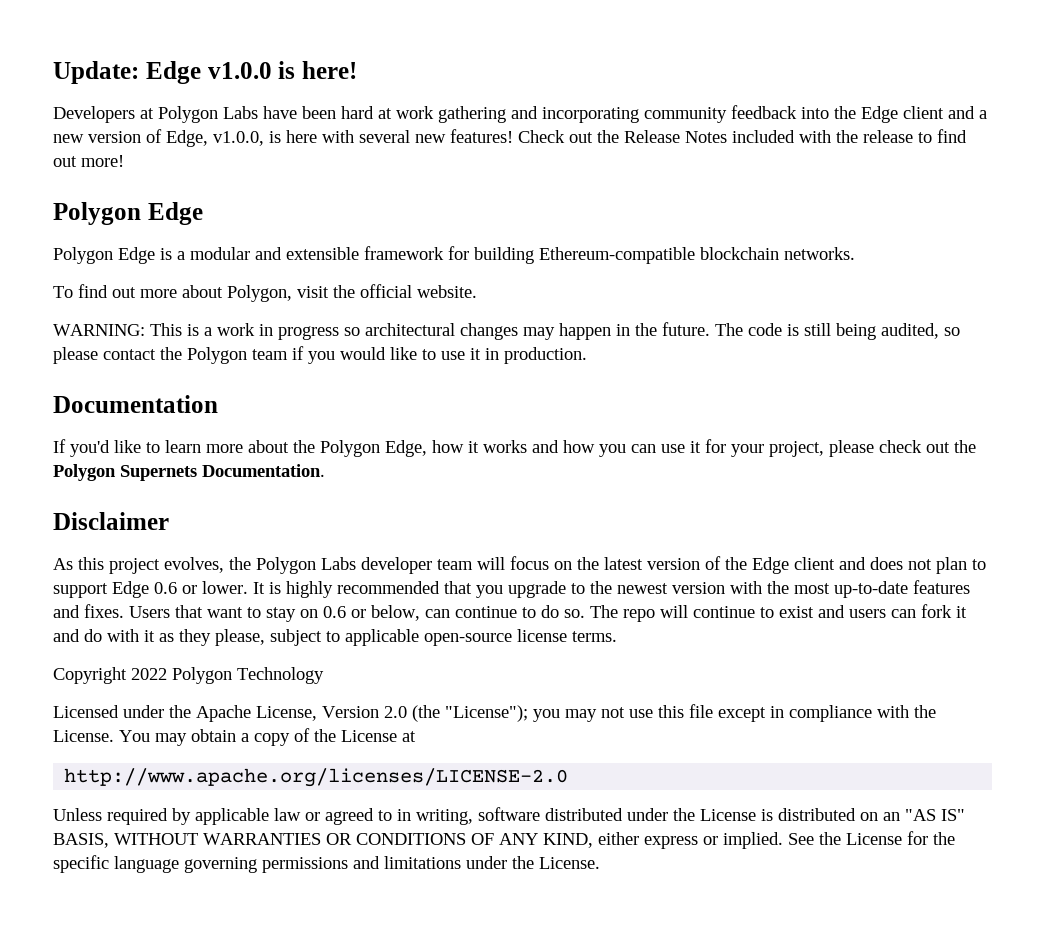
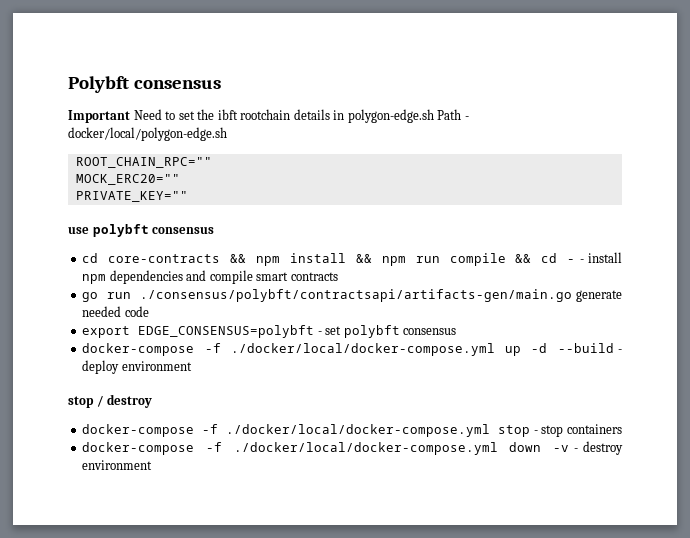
- Update: Edge v1.0.0 is here!
- Developers at Polygon Labs have been hard at work gathering and incorporating community feedback into the Edge client and a new version of Edge, v1.0.0, is here with several new features! Check out the Release Notes included with the release to find out more!
- Polygon Edge
- Polygon Edge is a modular and extensible framework for building Ethereum-compatible blockchain networks.
- To find out more about Polygon, visit the official website.
- WARNING: This is a work in progress so architectural changes may happen in the future. The code is still being audited, so please contact the Polygon team if you would like to use it in production.
- Documentation
- If you'd like to learn more about the Polygon Edge, how it works and how you can use it for your project, please check out the Polygon Supernets Documentation.
- Disclaimer
- As this project evolves, the Polygon Labs developer team will focus on the latest version of the Edge client and does not plan to support Edge 0.6 or lower. It is highly recommended that you upgrade to the newest version with the most up-to-date features and fixes. Users that want to stay on 0.6 or below, can continue to do so. The repo will continue to exist and users can fork it and do with it as they please, subject to applicable open-source license terms.
- Copyright 2022 Polygon Technology
- Licensed under the Apache License, Version 2.0 (the "License"); you may not use this file except in compliance with the License. You may obtain a copy of the License at
- http://www.apache.org/licenses/LICENSE-2.0
- Unless required by applicable law or agreed to in writing, software distributed under the License is distributed on an "AS IS" BASIS, WITHOUT WARRANTIES OR CONDITIONS OF ANY KIND, either express or implied. See the License for the specific language governing permissions and limitations under the License.
+ Polybft consensus
+ Important Need to set the ibft rootchain details in polygon-edge.sh Path - docker/local/polygon-edge.sh
+ ROOT_CHAIN_RPC=""
+ MOCK_ERC20=""
+ PRIVATE_KEY=""
+ use polybft consensus
+ cd core-contracts && npm install && npm run compile && cd - - install npm dependencies and compile smart contracts
+ go run ./consensus/polybft/contractsapi/artifacts-gen/main.go generate needed code
+ export EDGE_CONSENSUS=polybft - set polybft consensus
+ docker-compose -f ./docker/local/docker-compose.yml up -d --build - deploy environment
+ stop / destroy
+ docker-compose -f ./docker/local/docker-compose.yml stop - stop containers
+ docker-compose -f ./docker/local/docker-compose.yml down -v - destroy environment

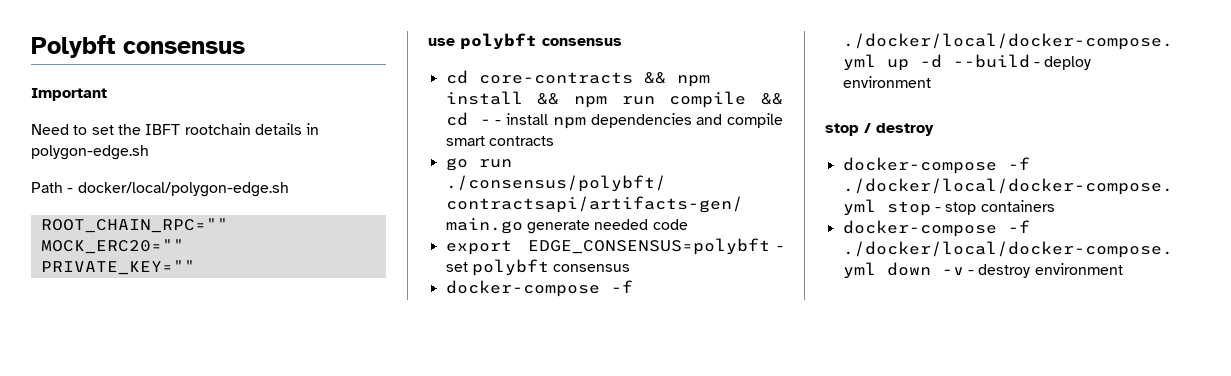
- Important Need to set the ibft rootchain details in polygon-edge.sh Path - docker/local/polygon-edge.sh
+ Important
+ Need to set the IBFT rootchain details in polygon-edge.sh
+ Path - docker/local/polygon-edge.sh

